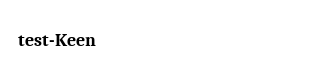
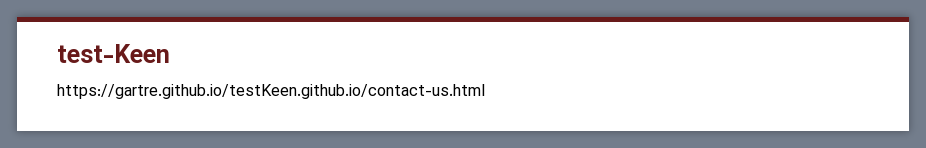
+ https://gartre.github.io/testKeen.github.io/contact-us.html

